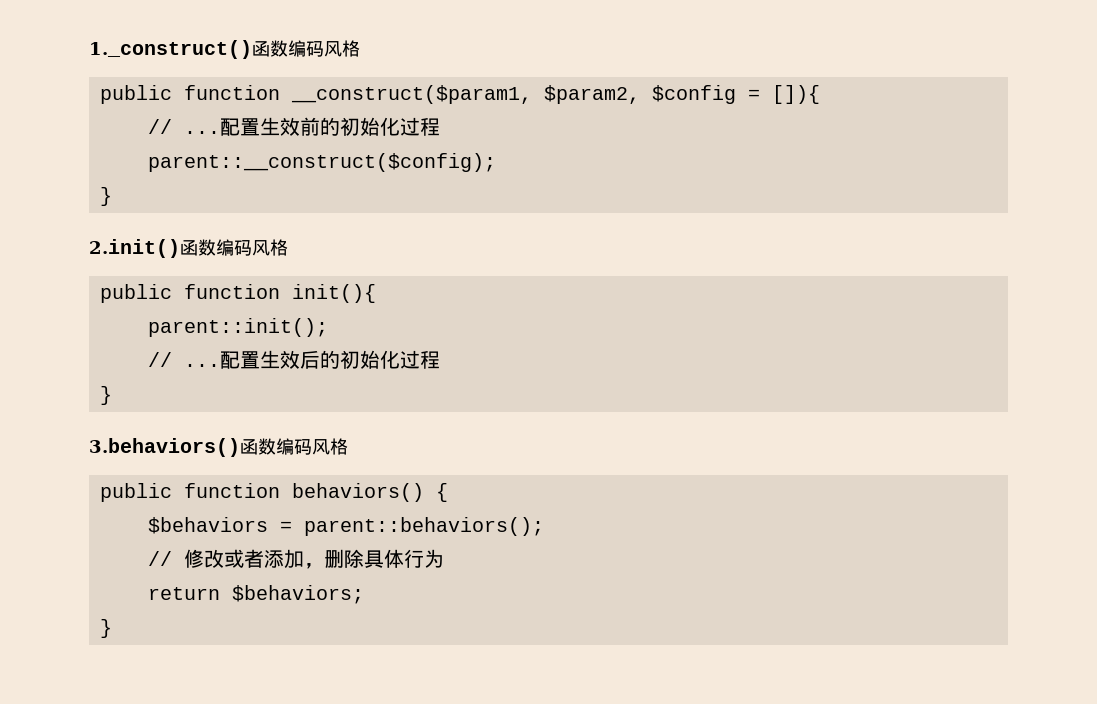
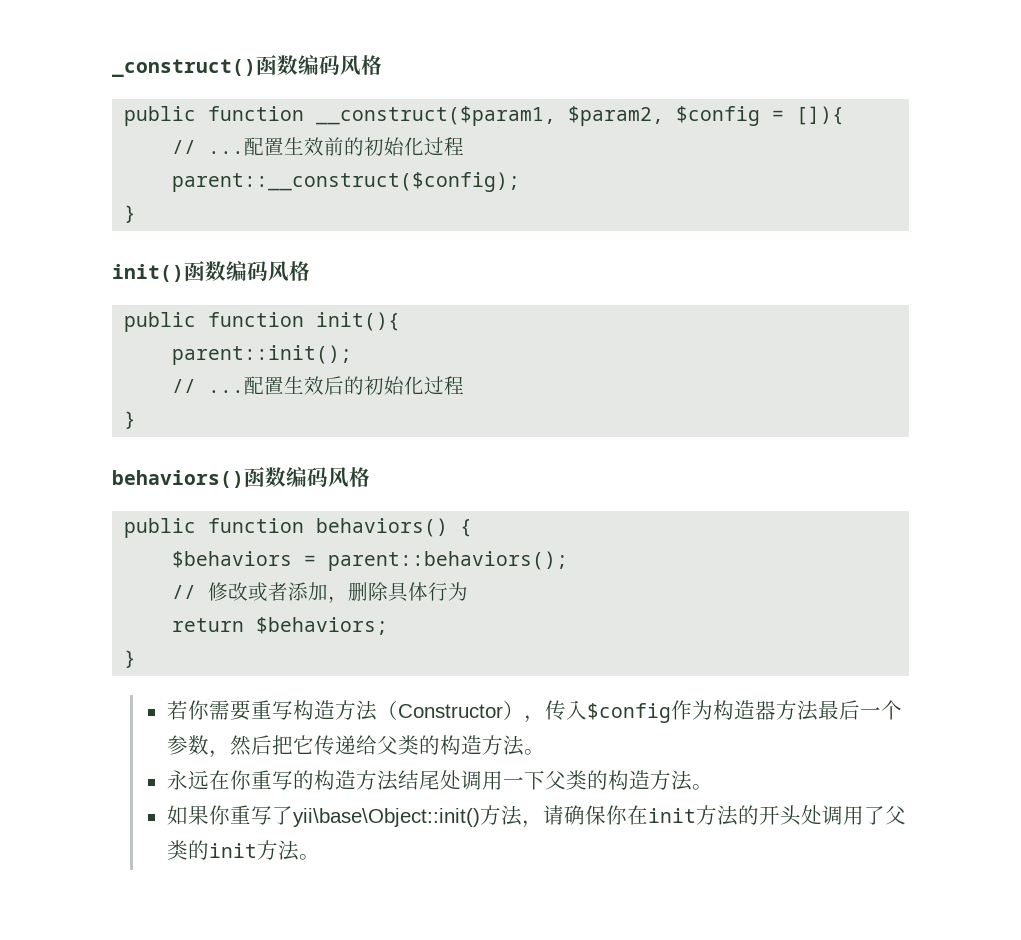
- 1._construct()函数编码风格
+ _construct()函数编码风格
- 2.init()函数编码风格
+ init()函数编码风格
- 3.behaviors()函数编码风格
+ behaviors()函数编码风格
+ 若你需要重写构造方法（Constructor），传入$config作为构造器方法最后一个参数，然后把它传递给父类的构造方法。
+ 永远在你重写的构造方法结尾处调用一下父类的构造方法。
+ 如果你重写了yii\base\Object::init()方法，请确保你在init方法的开头处调用了父类的init方法。

